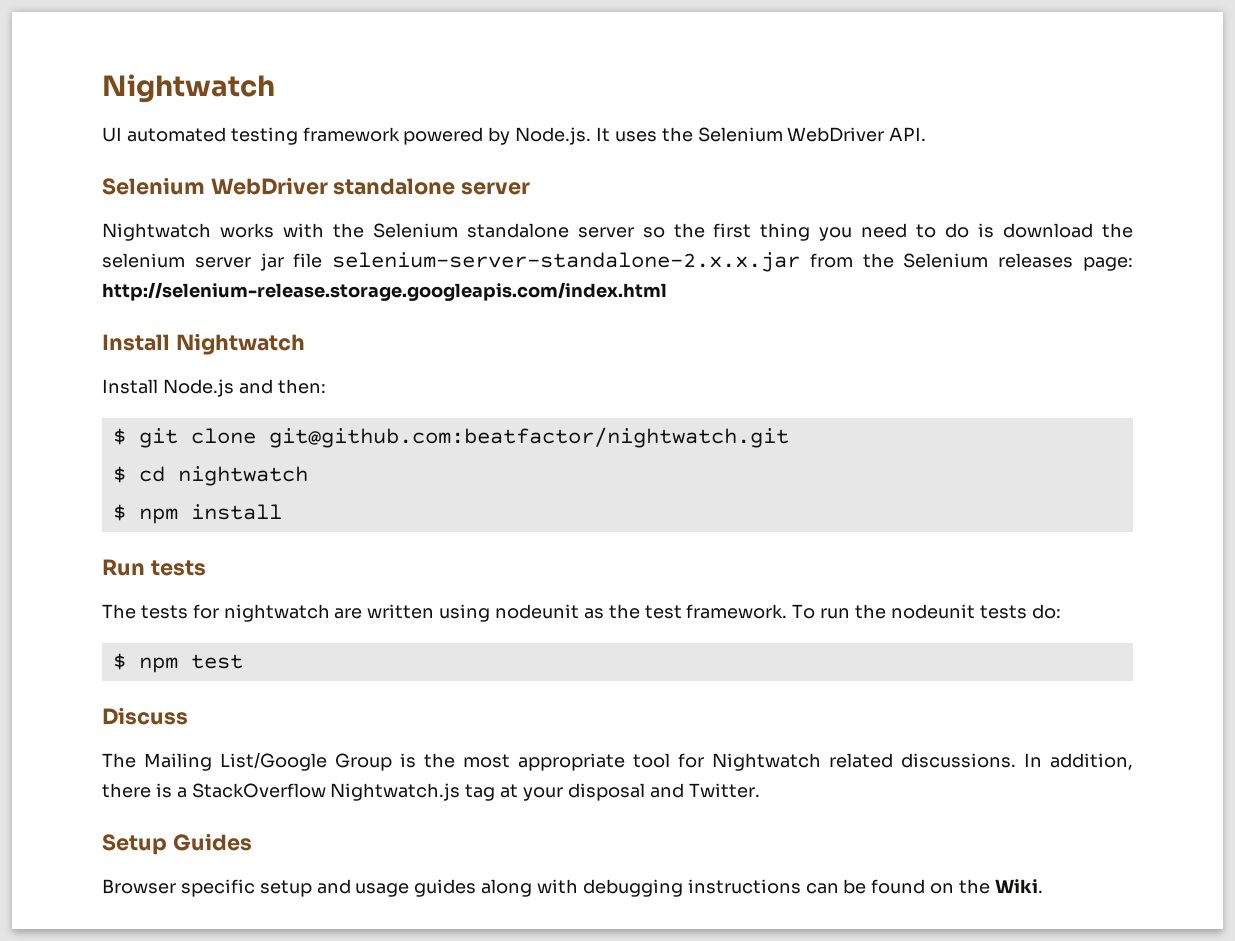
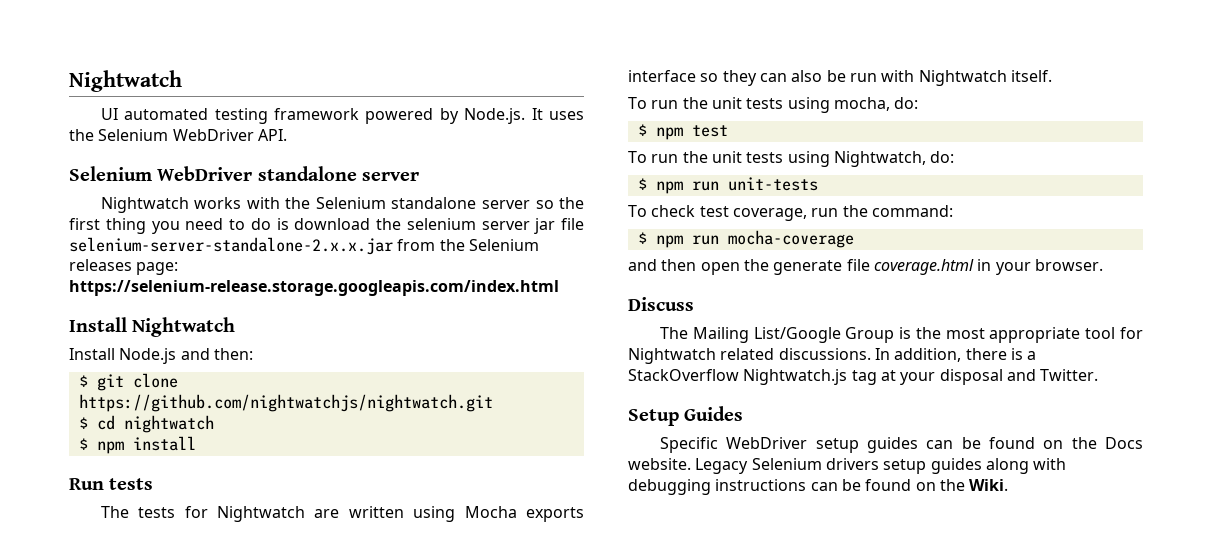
- Nightwatch works with the Selenium standalone server so the first thing you need to do is download the selenium server jar file selenium-server-standalone-2.x.x.jar from the Selenium releases page: http://selenium-release.storage.googleapis.com/index.html
+ Nightwatch works with the Selenium standalone server so the first thing you need to do is download the selenium server jar file selenium-server-standalone-2.x.x.jar from the Selenium releases page: https://selenium-release.storage.googleapis.com/index.html
- $ git clone git@github.com:beatfactor/nightwatch.git
+ $ git clone https://github.com/nightwatchjs/nightwatch.git
- The tests for nightwatch are written using nodeunit as the test framework. To run the nodeunit tests do:
+ The tests for Nightwatch are written using Mocha exports interface so they can also be run with Nightwatch itself.
+ To run the unit tests using mocha, do:
  $ npm test
+ To run the unit tests using Nightwatch, do:
+ $ npm run unit-tests
+ To check test coverage, run the command:
+ $ npm run mocha-coverage
+ and then open the generate file coverage.html in your browser.
- Browser specific setup and usage guides along with debugging instructions can be found on the Wiki.
+ Specific WebDriver setup guides can be found on the Docs website. Legacy Selenium drivers setup guides along with debugging instructions can be found on the Wiki.

